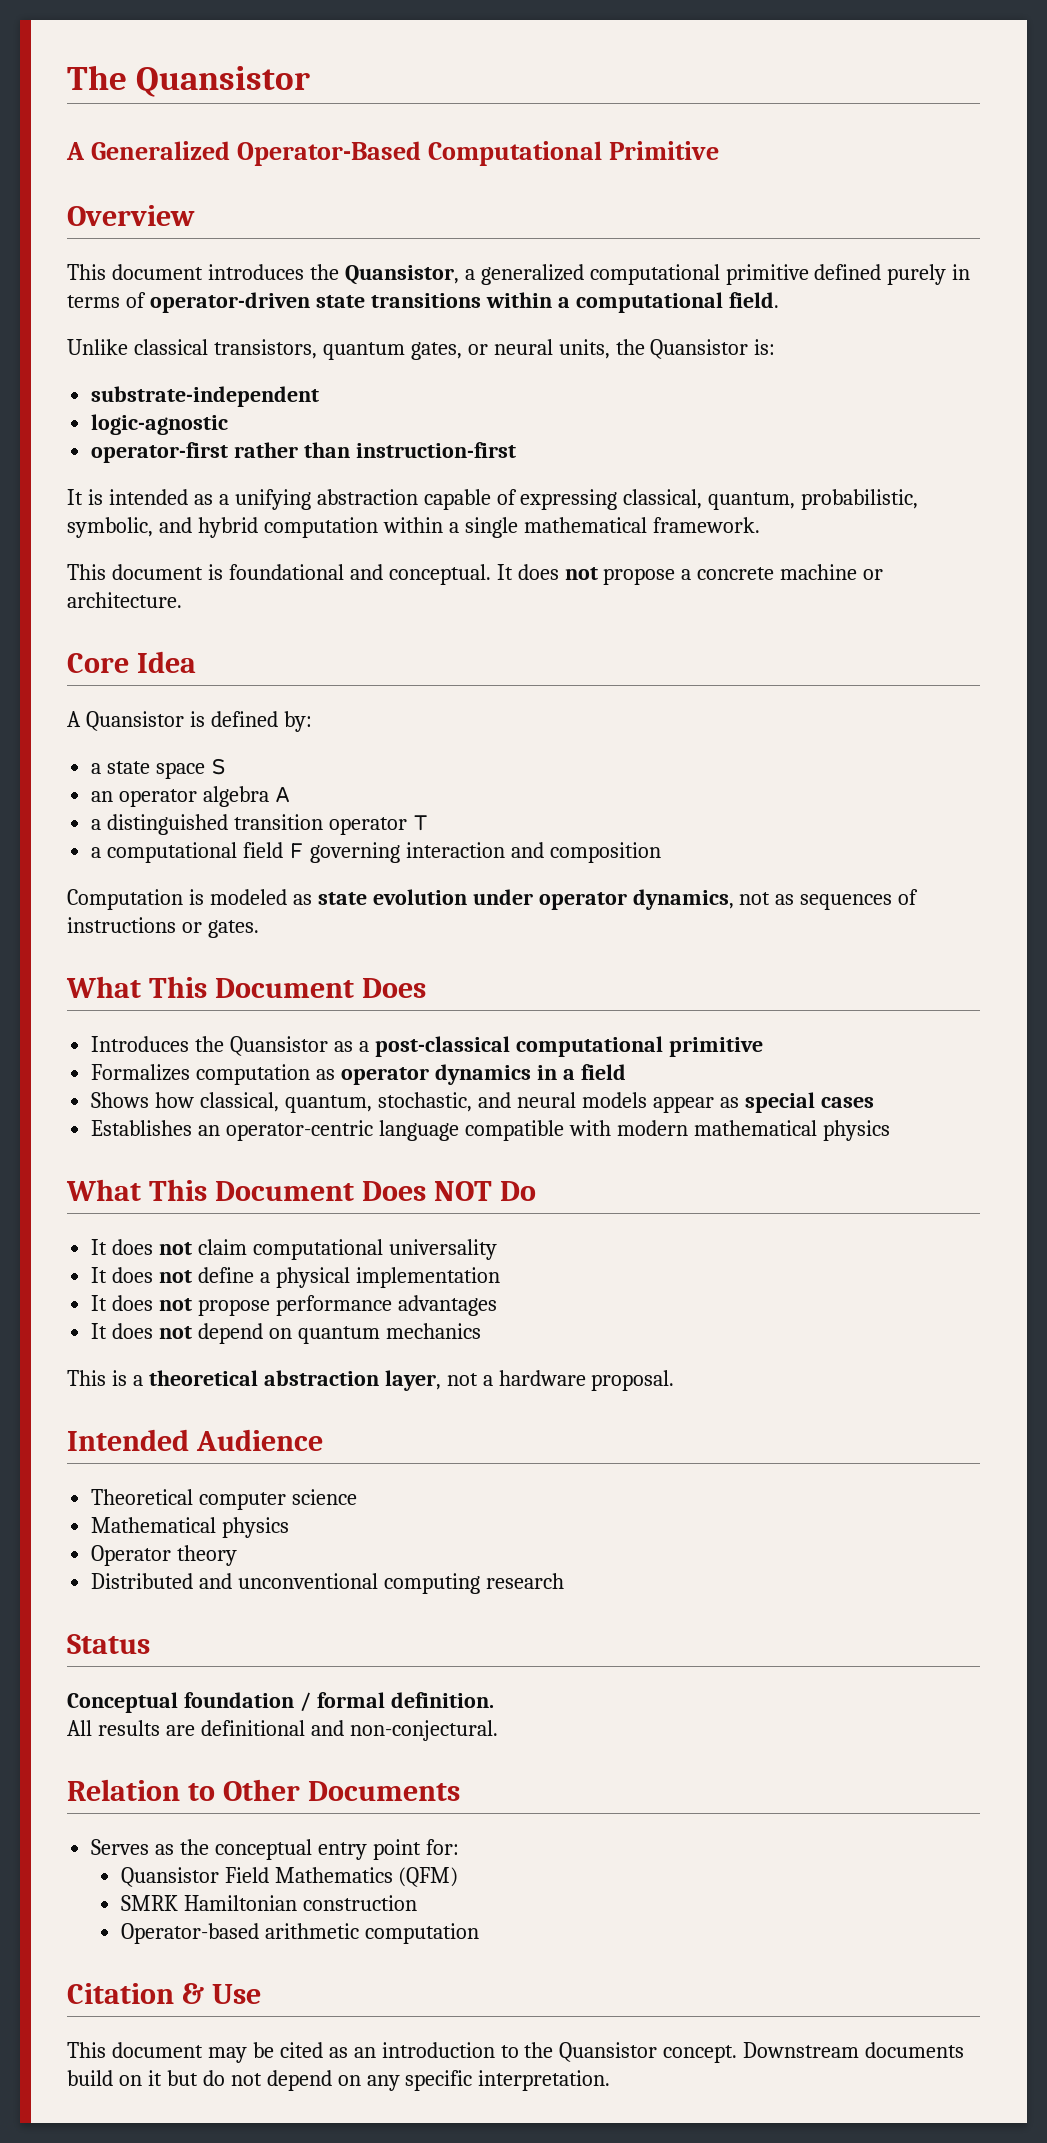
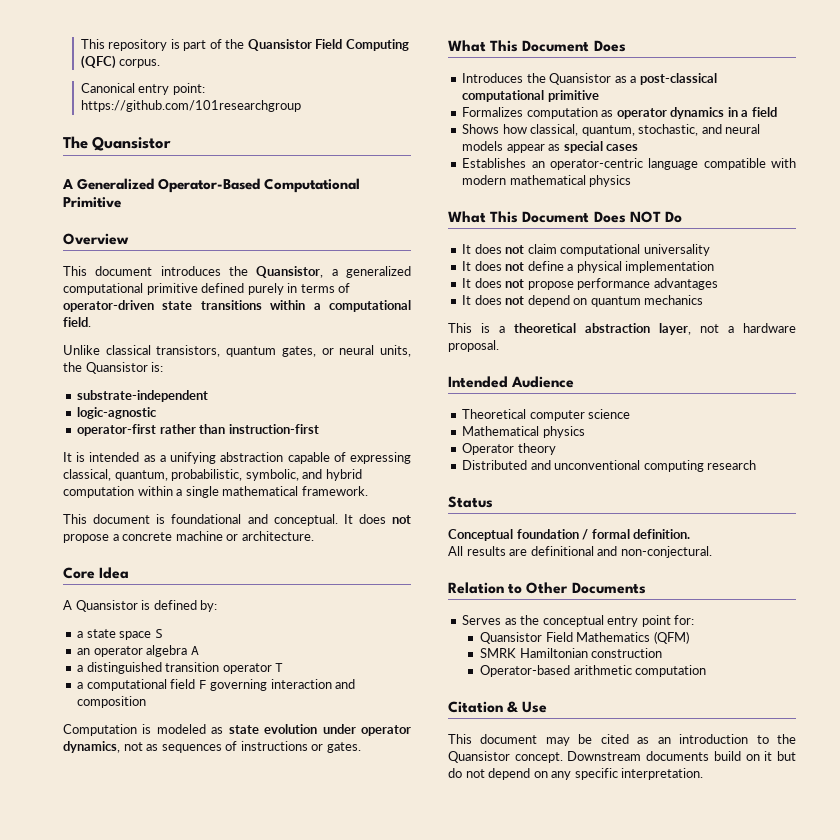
+ This repository is part of the Quansistor Field Computing (QFC) corpus.
+ Canonical entry point: https://github.com/101researchgroup

